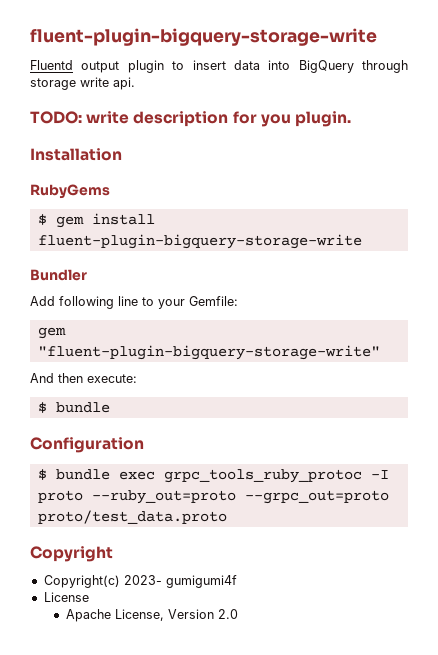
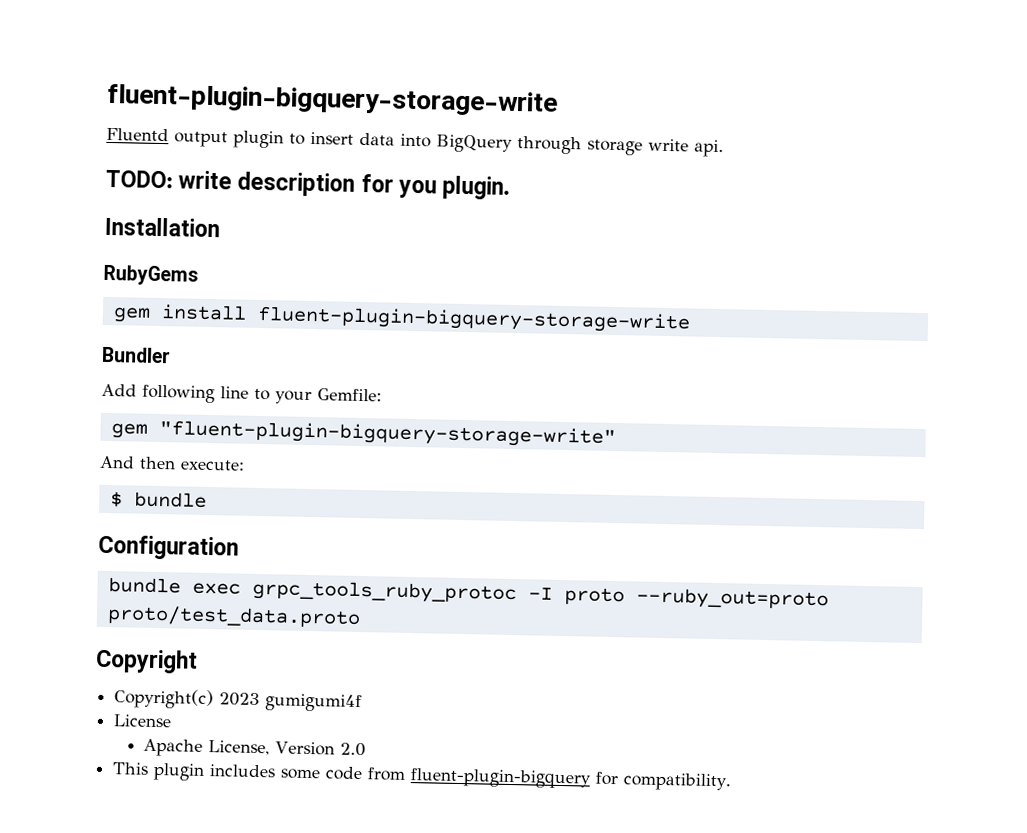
- $ gem install fluent-plugin-bigquery-storage-write
+ gem install fluent-plugin-bigquery-storage-write
- $ bundle exec grpc_tools_ruby_protoc -I proto --ruby_out=proto --grpc_out=proto proto/test_data.proto
+ bundle exec grpc_tools_ruby_protoc -I proto --ruby_out=proto proto/test_data.proto
- Copyright(c) 2023- gumigumi4f
+ Copyright(c) 2023 gumigumi4f
+ This plugin includes some code from fluent-plugin-bigquery for compatibility.

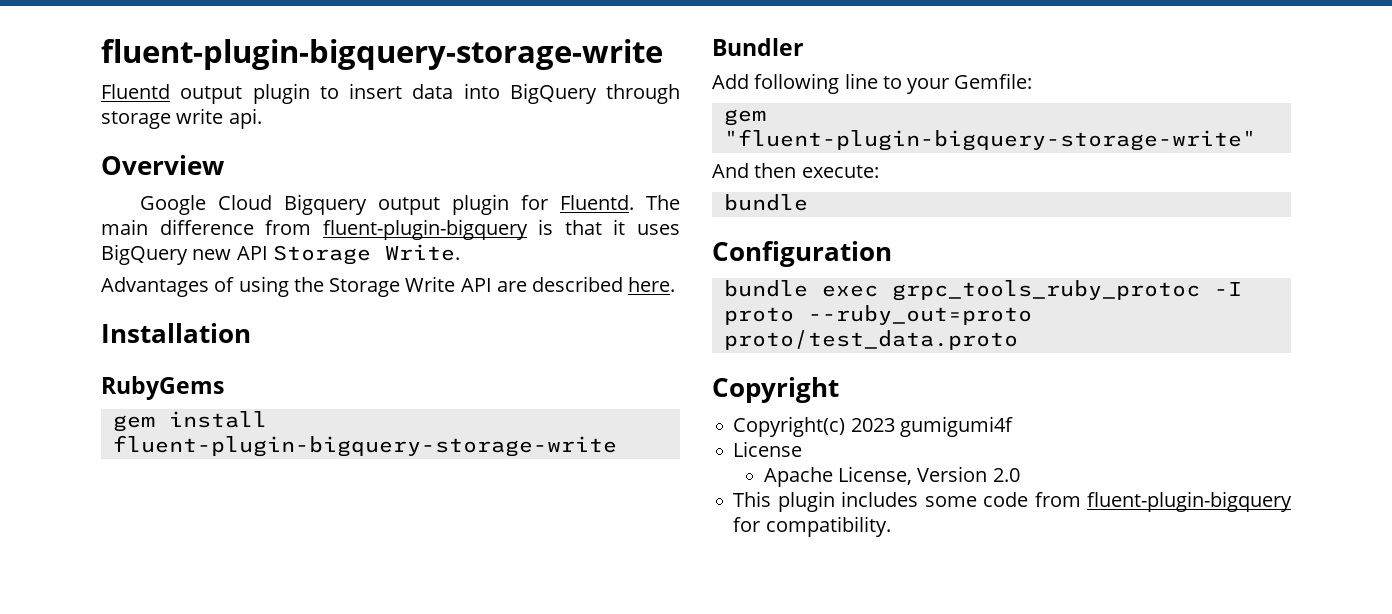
- TODO: write description for you plugin.
+ Overview
+ Google Cloud Bigquery output plugin for Fluentd. The main difference from fluent-plugin-bigquery is that it uses BigQuery new API Storage Write.
+ Advantages of using the Storage Write API are described here.
  And then execute:
- $ bundle
+ bundle

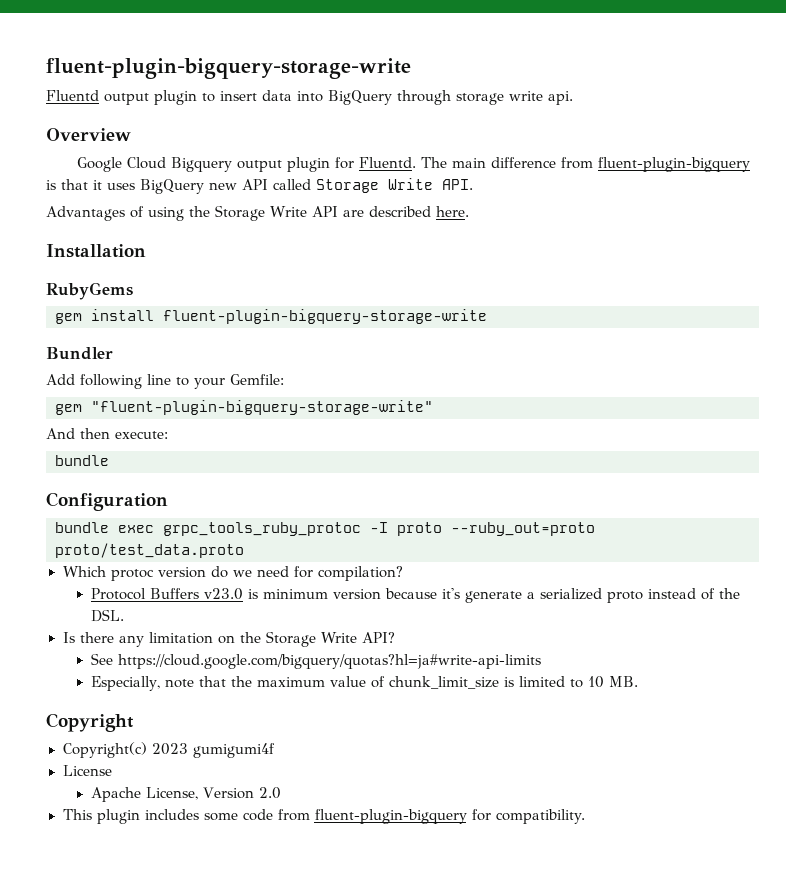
- The main difference from fluent-plugin-bigquery is that it uses BigQuery new API Storage Write.
+ The main difference from fluent-plugin-bigquery is that it uses BigQuery new API called Storage Write API.
+ Which protoc version do we need for compilation?
+ Protocol Buffers v23.0 is minimum version because it's generate a serialized proto instead of the DSL.
+ Is there any limitation on the Storage Write API?
+ See https://cloud.google.com/bigquery/quotas?hl=ja#write-api-limits
+ Especially, note that the maximum value of chunk_limit_size is limited to 10 MB.

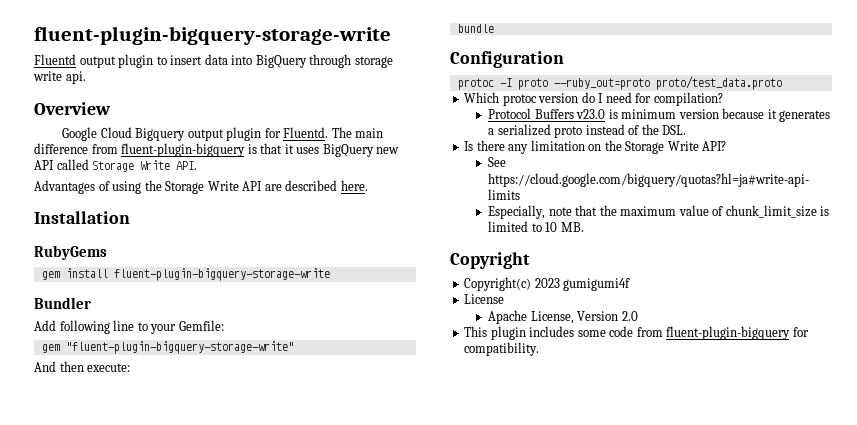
- bundle exec grpc_tools_ruby_protoc -I proto --ruby_out=proto proto/test_data.proto
+ protoc -I proto --ruby_out=proto proto/test_data.proto
- Which protoc version do we need for compilation?
+ Which protoc version do I need for compilation?
- Protocol Buffers v23.0 is minimum version because it's generate a serialized proto instead of the DSL.
+ Protocol Buffers v23.0 is minimum version because it generates a serialized proto instead of the DSL.

